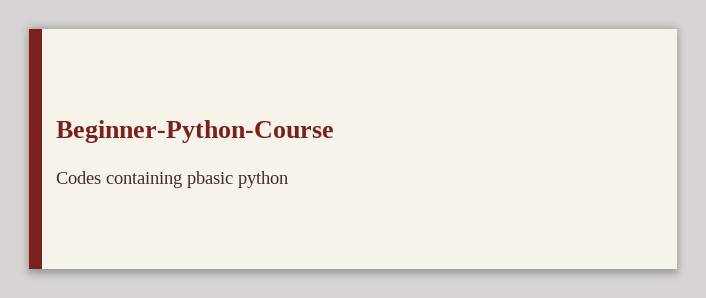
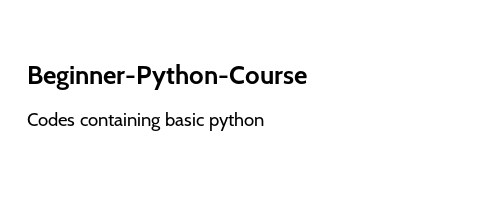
- Codes containing pbasic python
+ Codes containing basic python

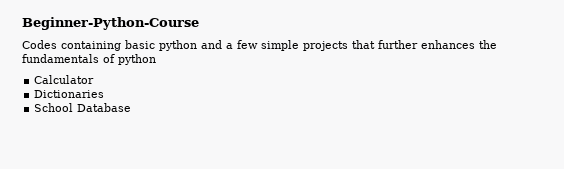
- Codes containing basic python
+ Codes containing basic python and a few simple projects that further enhances the fundamentals of python
+ Calculator
+ Dictionaries
+ School Database

